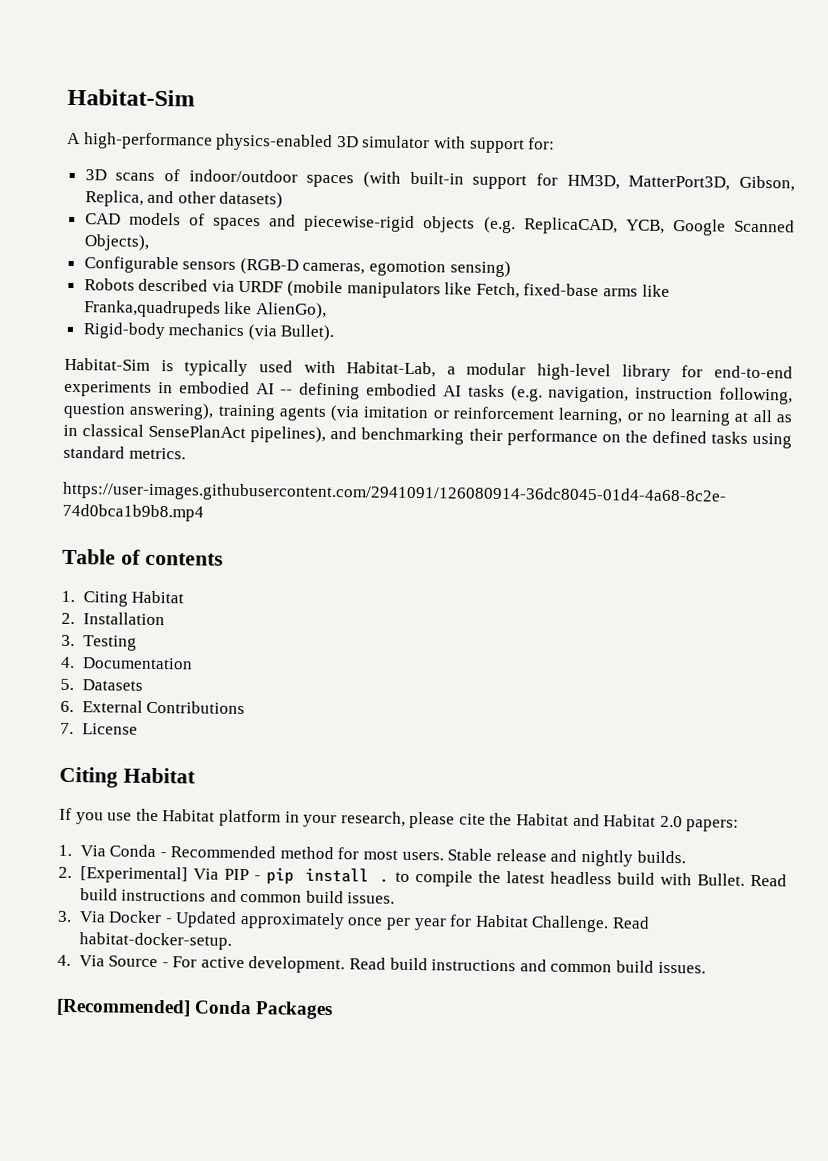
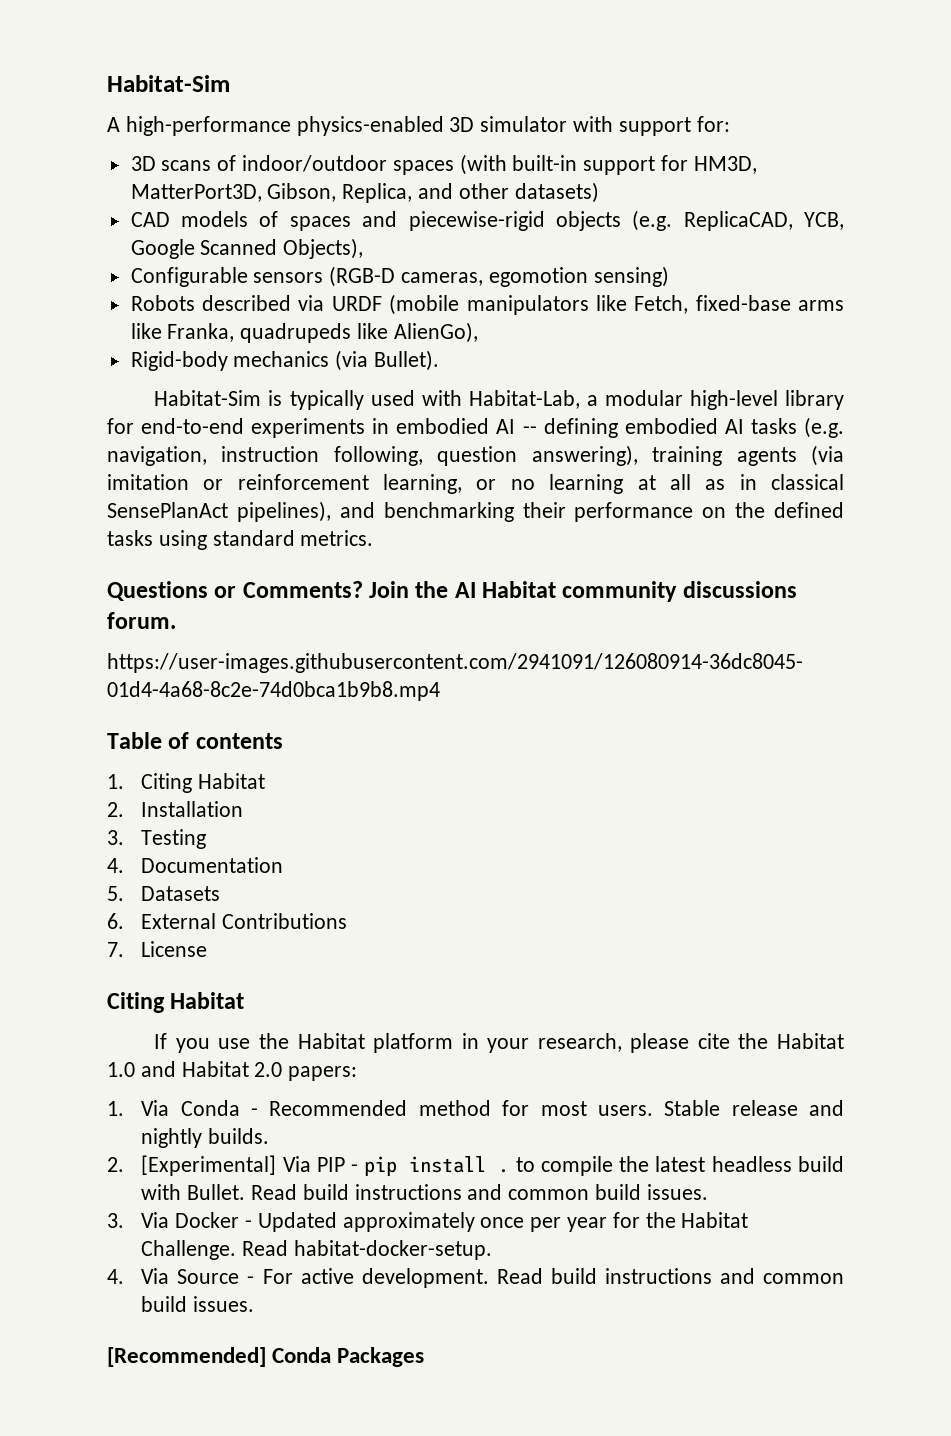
- Robots described via URDF (mobile manipulators like Fetch, fixed-base arms like Franka,quadrupeds like AlienGo),
+ Robots described via URDF (mobile manipulators like Fetch, fixed-base arms like Franka, quadrupeds like AlienGo),
+ Questions or Comments? Join the AI Habitat community discussions forum.
- If you use the Habitat platform in your research, please cite the Habitat and Habitat 2.0 papers:
+ If you use the Habitat platform in your research, please cite the Habitat 1.0 and Habitat 2.0 papers:
- 3. Via Docker - Updated approximately once per year for Habitat Challenge.
+ 3. Via Docker - Updated approximately once per year for the Habitat Challenge.

